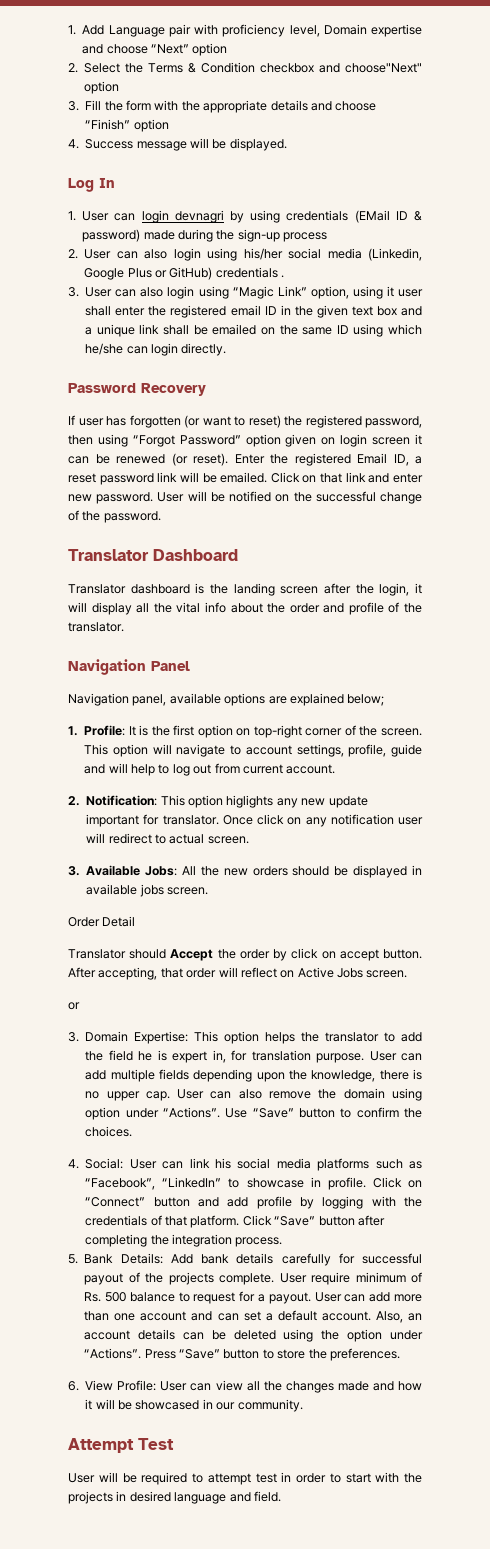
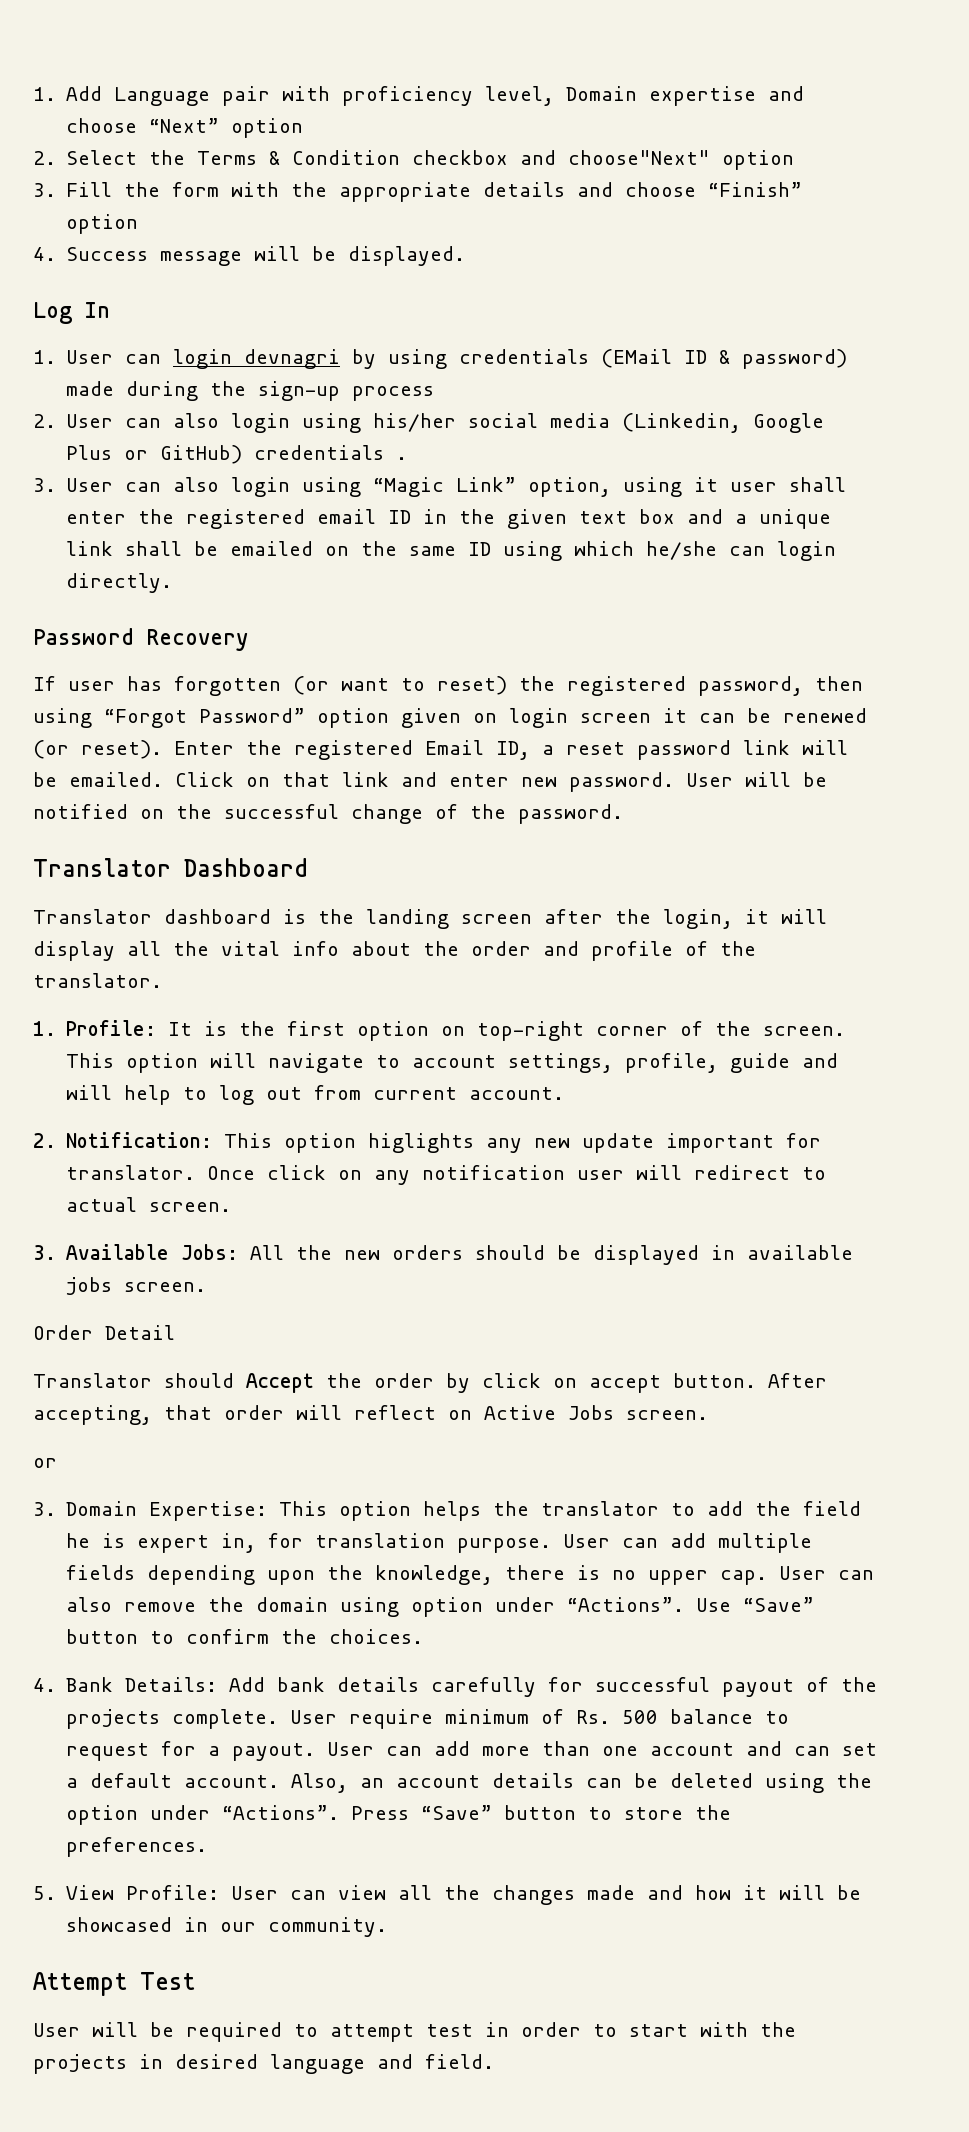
- Navigation Panel
- Navigation panel, available options are explained below;
- 4. Social: User can link his social media platforms such as “Facebook”, “LinkedIn” to showcase in profile. Click on “Connect” button and add profile by logging with the credentials of that platform. Click “Save” button after completing the integration process.
- 5. Bank Details: Add bank details carefully for successful payout of the projects complete.
+ 4. Bank Details: Add bank details carefully for successful payout of the projects complete.
- 6. View Profile: User can view all the changes made and how it will be showcased in our community.
+ 5. View Profile: User can view all the changes made and how it will be showcased in our community.

